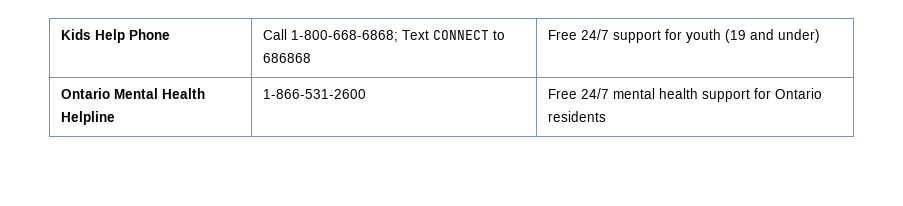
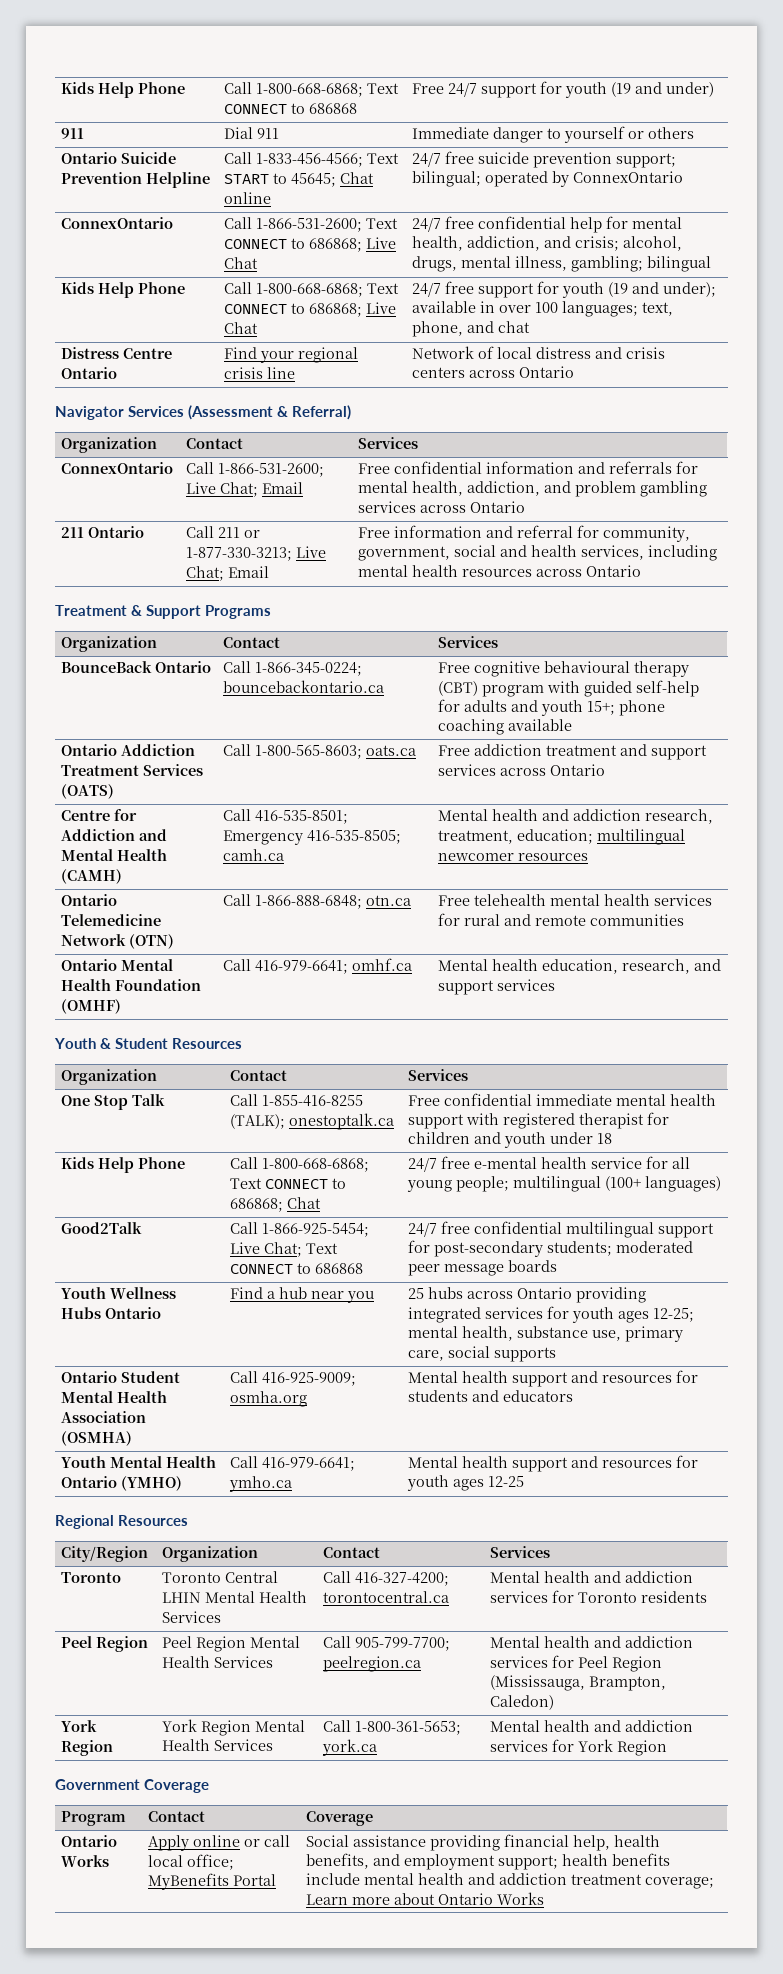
- Ontario Mental Health Helpline | 1-866-531-2600 | Free 24/7 mental health support for Ontario residents
+ 911 | Dial 911 | Immediate danger to yourself or others
+ Ontario Suicide Prevention Helpline | Call 1-833-456-4566; Text START to 45645; Chat online | 24/7 free suicide prevention support; bilingual; operated by ConnexOntario
+ ConnexOntario | Call 1-866-531-2600; Text CONNECT to 686868; Live Chat | 24/7 free confidential help for mental health, addiction, and crisis; alcohol, drugs, mental illness, gambling; bilingual
+ Kids Help Phone | Call 1-800-668-6868; Text CONNECT to 686868; Live Chat | 24/7 free support for youth (19 and under); available in over 100 languages; text, phone, and chat
+ Distress Centre Ontario | Find your regional crisis line | Network of local distress and crisis centers across Ontario
+ Navigator Services (Assessment & Referral)
+ Organization | Contact | Services
+ ConnexOntario | Call 1-866-531-2600; Live Chat; Email | Free confidential information and referrals for mental health, addiction, and problem gambling services across Ontario
+ 211 Ontario | Call 211 or 1-877-330-3213; Live Chat; Email | Free information and referral for community, government, social and health services, including mental health resources across Ontario
+ Treatment & Support Programs
+ Organization | Contact | Services
+ BounceBack Ontario | Call 1-866-345-0224; bouncebackontario.ca | Free cognitive behavioural therapy (CBT) program with guided self-help for adults and youth 15+; phone coaching available
+ Ontario Addiction Treatment Services (OATS) | Call 1-800-565-8603; oats.ca | Free addiction treatment and support services across Ontario
+ Centre for Addiction and Mental Health (CAMH) | Call 416-535-8501; Emergency 416-535-8505; camh.ca | Mental health and addiction research, treatment, education; multilingual newcomer resources
+ Ontario Telemedicine Network (OTN) | Call 1-866-888-6848; otn.ca | Free telehealth mental health services for rural and remote communities
+ Ontario Mental Health Foundation (OMHF) | Call 416-979-6641; omhf.ca | Mental health education, research, and support services
+ Youth & Student Resources
+ Organization | Contact | Services
+ One Stop Talk | Call 1-855-416-8255 (TALK); onestoptalk.ca | Free confidential immediate mental health support with registered therapist for children and youth under 18
+ Kids Help Phone | Call 1-800-668-6868; Text CONNECT to 686868; Chat | 24/7 free e-mental health service for all young people; multilingual (100+ languages)
+ Good2Talk | Call 1-866-925-5454; Live Chat; Text CONNECT to 686868 | 24/7 free confidential multilingual support for post-secondary students; moderated peer message boards
+ Youth Wellness Hubs Ontario | Find a hub near you | 25 hubs across Ontario providing integrated services for youth ages 12-25; mental health, substance use, primary care, social supports
+ Ontario Student Mental Health Association (OSMHA) | Call 416-925-9009; osmha.org | Mental health support and resources for students and educators
+ Youth Mental Health Ontario (YMHO) | Call 416-979-6641; ymho.ca | Mental health support and resources for youth ages 12-25
+ Regional Resources
+ City/Region | Organization | Contact | Services
+ Toronto | Toronto Central LHIN Mental Health Services | Call 416-327-4200; torontocentral.ca | Mental health and addiction services for Toronto residents
+ Peel Region | Peel Region Mental Health Services | Call 905-799-7700; peelregion.ca | Mental health and addiction services for Peel Region (Mississauga, Brampton, Caledon)
+ York Region | York Region Mental Health Services | Call 1-800-361-5653; york.ca | Mental health and addiction services for York Region
+ Government Coverage
+ Program | Contact | Coverage
+ Ontario Works | Apply online or call local office; MyBenefits Portal | Social assistance providing financial help, health benefits, and employment support; health benefits include mental health and addiction treatment coverage; Learn more about Ontario Works

